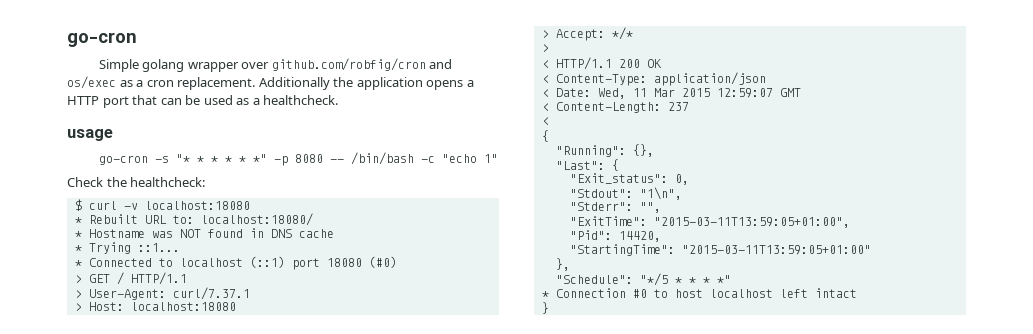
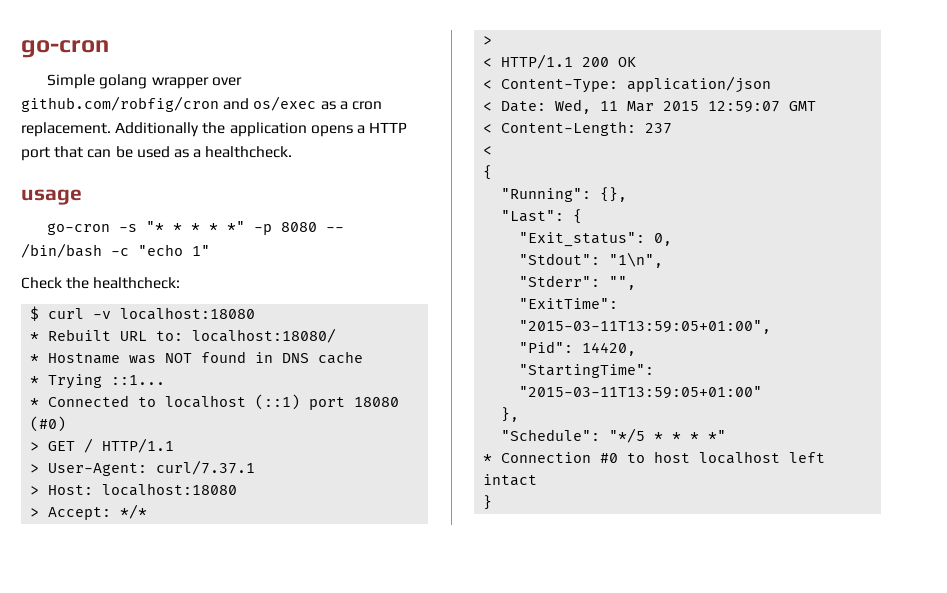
- go-cron -s "* * * * * *" -p 8080 -- /bin/bash -c "echo 1"
+ go-cron -s "* * * * *" -p 8080 -- /bin/bash -c "echo 1"

